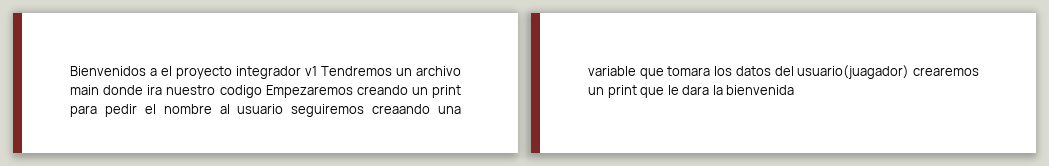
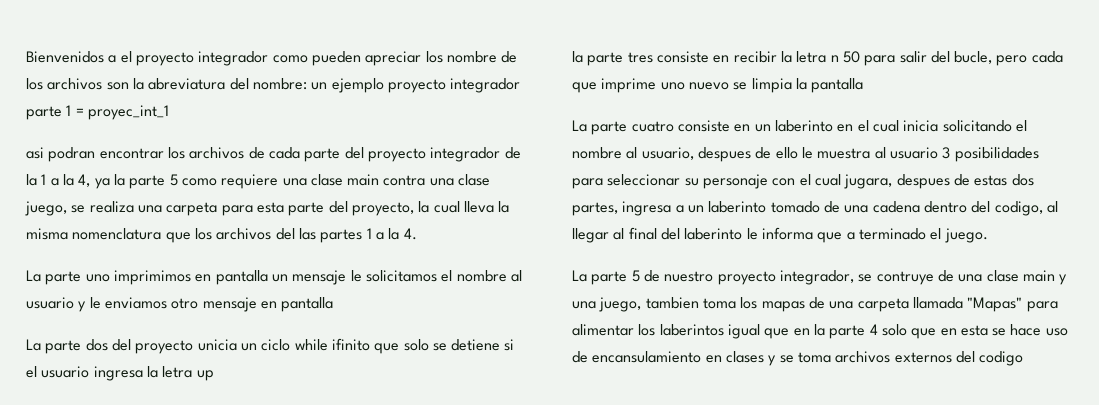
- Bienvenidos a el proyecto integrador v1 Tendremos un archivo main donde ira nuestro codigo Empezaremos creando un print para pedir el nombre al usuario seguiremos creaando una variable que tomara los datos del usuario(juagador) crearemos un print que le dara la bienvenida
+ Bienvenidos a el proyecto integrador como pueden apreciar los nombre de los archivos son la abreviatura del nombre: un ejemplo proyecto integrador parte 1 = proyec_int_1
+ asi podran encontrar los archivos de cada parte del proyecto integrador de la 1 a la 4, ya la parte 5 como requiere una clase main contra una clase juego, se realiza una carpeta para esta parte del proyecto, la cual lleva la misma nomenclatura que los archivos del las partes 1 a la 4.
+ La parte uno imprimimos en pantalla un mensaje le solicitamos el nombre al usuario y le enviamos otro mensaje en pantalla
+ La parte dos del proyecto unicia un ciclo while ifinito que solo se detiene si el usuario ingresa la letra up
+ la parte tres consiste en recibir la letra n 50 para salir del bucle, pero cada que imprime uno nuevo se limpia la pantalla
+ La parte cuatro consiste en un laberinto en el cual inicia solicitando el nombre al usuario, despues de ello le muestra al usuario 3 posibilidades para seleccionar su personaje con el cual jugara, despues de estas dos partes, ingresa a un laberinto tomado de una cadena dentro del codigo, al llegar al final del laberinto le informa que a terminado el juego.
+ La parte 5 de nuestro proyecto integrador, se contruye de una clase main y una juego, tambien toma los mapas de una carpeta llamada "Mapas" para alimentar los laberintos igual que en la parte 4 solo que en esta se hace uso de encansulamiento en clases y se toma archivos externos del codigo

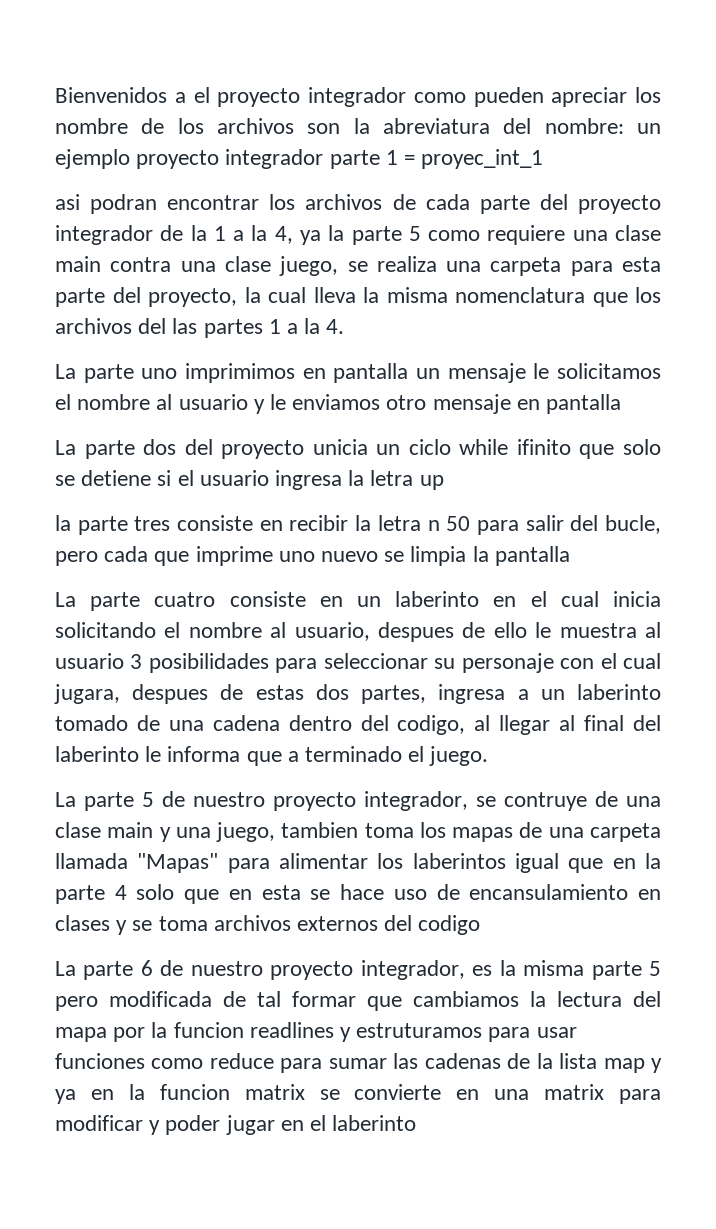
+ La parte 6 de nuestro proyecto integrador, es la misma parte 5 pero modificada de tal formar que cambiamos la lectura del mapa por la funcion readlines y estruturamos para usar funciones como reduce para sumar las cadenas de la lista map y ya en la funcion matrix se convierte en una matrix para modificar y poder jugar en el laberinto

